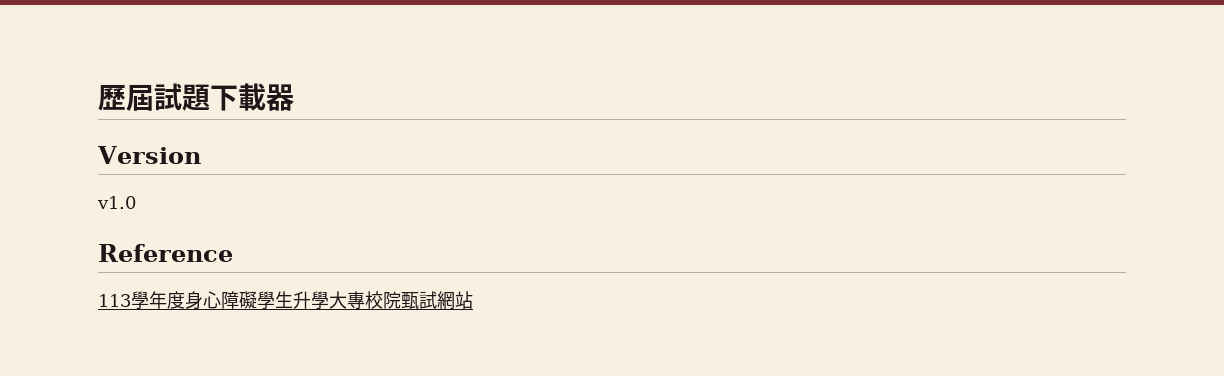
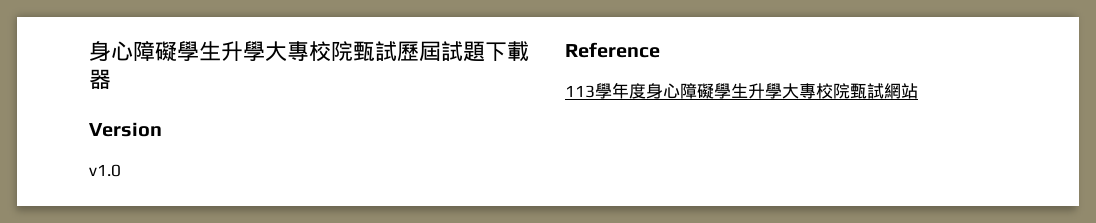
- 歷屆試題下載器
+ 身心障礙學生升學大專校院甄試歷屆試題下載器

